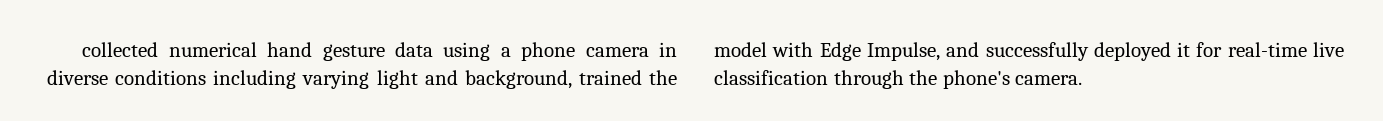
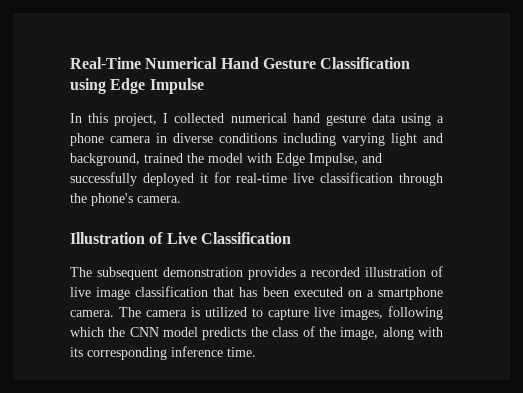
- collected numerical hand gesture data using a phone camera in diverse conditions including varying light and background, trained the model with Edge Impulse, and successfully deployed it for real-time live classification through the phone's camera.
+ Real-Time Numerical Hand Gesture Classification using Edge Impulse
+ In this project, I collected numerical hand gesture data using a phone camera in diverse conditions including varying light and background, trained the model with Edge Impulse, and successfully deployed it for real-time live classification through the phone's camera.
+ Illustration of Live Classification
+ The subsequent demonstration provides a recorded illustration of live image classification that has been executed on a smartphone camera. The camera is utilized to capture live images, following which the CNN model predicts the class of the image, along with its corresponding inference time.

